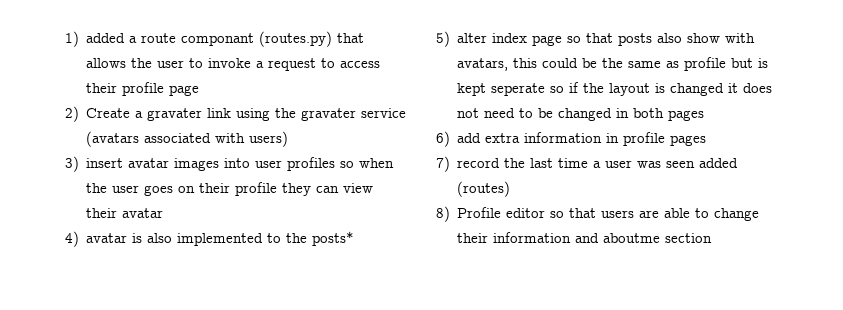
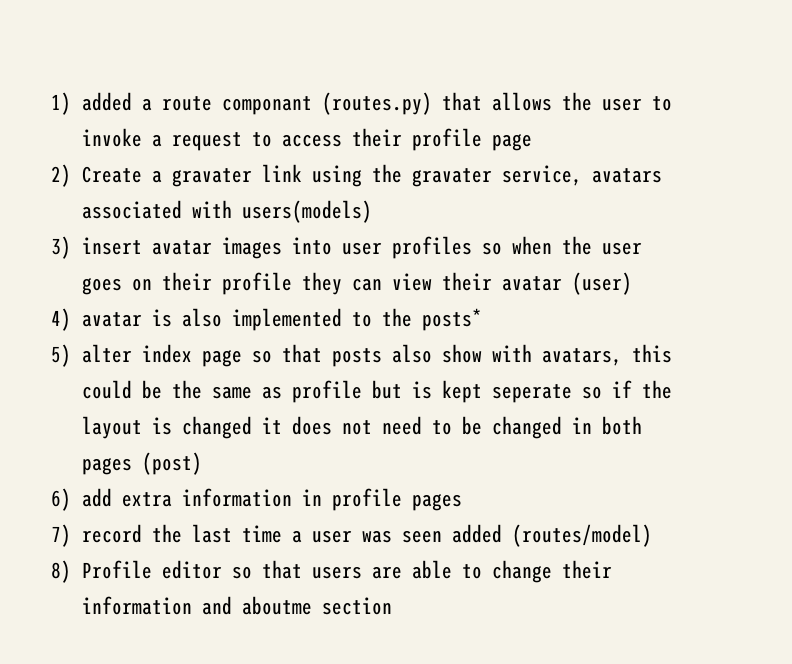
- 2) Create a gravater link using the gravater service (avatars associated with users)
+ 2) Create a gravater link using the gravater service, avatars associated with users(models)
- 3) insert avatar images into user profiles so when the user goes on their profile they can view their avatar
+ 3) insert avatar images into user profiles so when the user goes on their profile they can view their avatar (user)
- 5) alter index page so that posts also show with avatars, this could be the same as profile but is kept seperate so if the layout is changed it does not need to be changed in both pages
+ 5) alter index page so that posts also show with avatars, this could be the same as profile but is kept seperate so if the layout is changed it does not need to be changed in both pages (post)
- 7) record the last time a user was seen added (routes)
+ 7) record the last time a user was seen added (routes/model)

